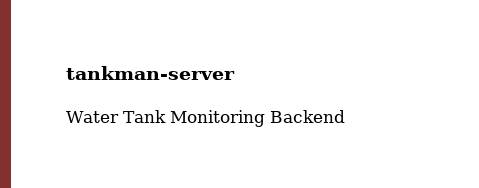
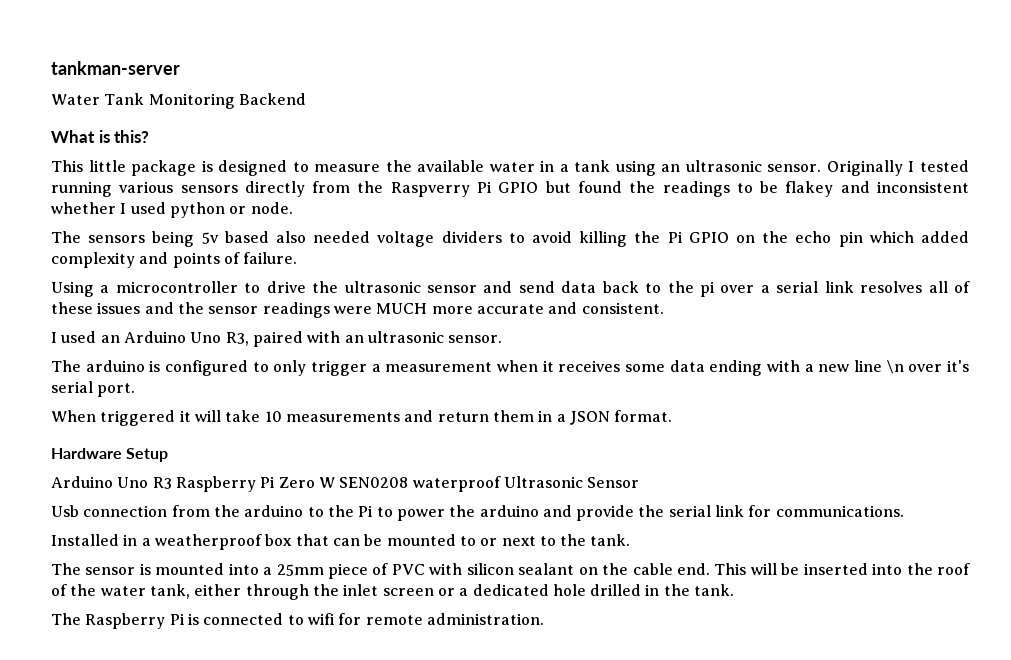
+ What is this?
+ This little package is designed to measure the available water in a tank using an ultrasonic sensor. Originally I tested running various sensors directly from the Raspverry Pi GPIO but found the readings to be flakey and inconsistent whether I used python or node.
+ The sensors being 5v based also needed voltage dividers to avoid killing the Pi GPIO on the echo pin which added complexity and points of failure.
+ Using a microcontroller to drive the ultrasonic sensor and send data back to the pi over a serial link resolves all of these issues and the sensor readings were MUCH more accurate and consistent.
+ I used an Arduino Uno R3, paired with an ultrasonic sensor.
+ The arduino is configured to only trigger a measurement when it receives some data ending with a new line \n over it's serial port.
+ When triggered it will take 10 measurements and return them in a JSON format.
+ Hardware Setup
+ Arduino Uno R3 Raspberry Pi Zero W SEN0208 waterproof Ultrasonic Sensor
+ Usb connection from the arduino to the Pi to power the arduino and provide the serial link for communications.
+ Installed in a weatherproof box that can be mounted to or next to the tank.
+ The sensor is mounted into a 25mm piece of PVC with silicon sealant on the cable end. This will be inserted into the roof of the water tank, either through the inlet screen or a dedicated hole drilled in the tank.
+ The Raspberry Pi is connected to wifi for remote administration.

